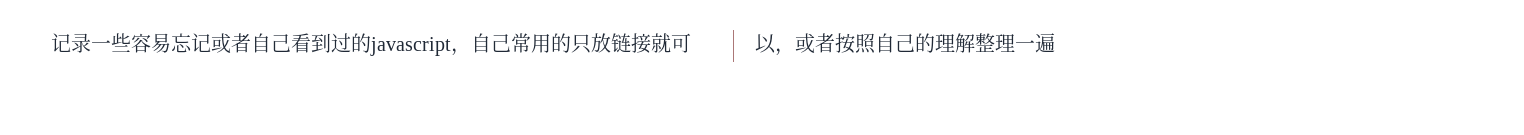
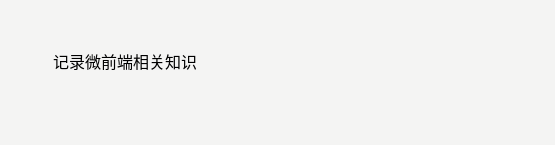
- 记录一些容易忘记或者自己看到过的javascript，自己常用的只放链接就可以，或者按照自己的理解整理一遍
+ 记录微前端相关知识

